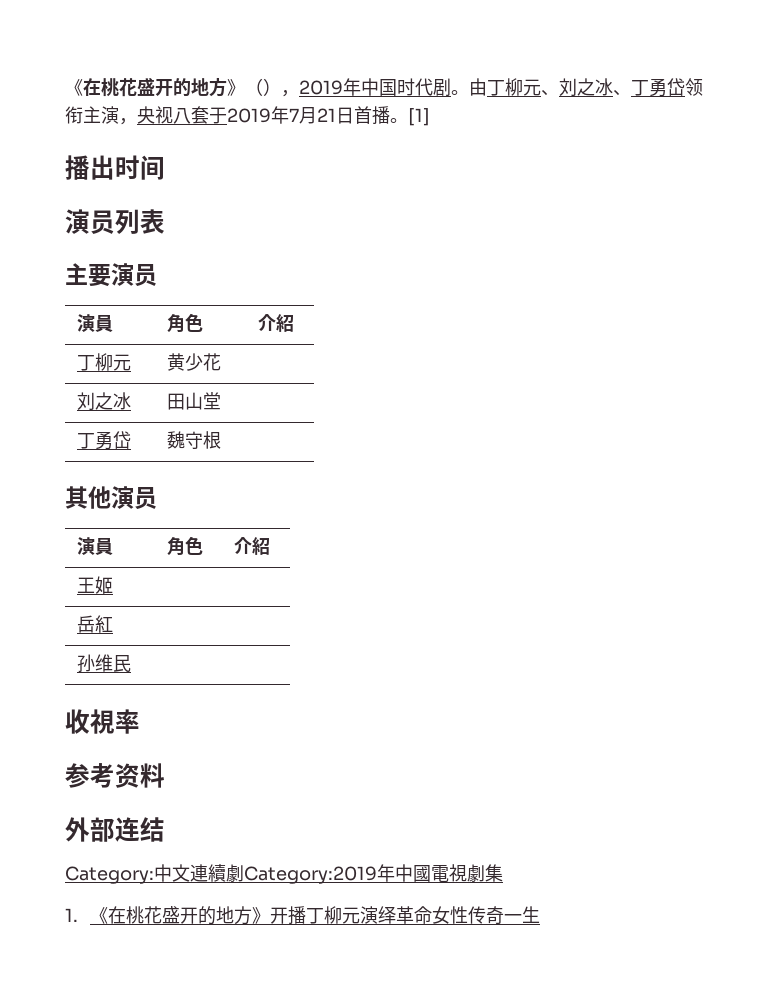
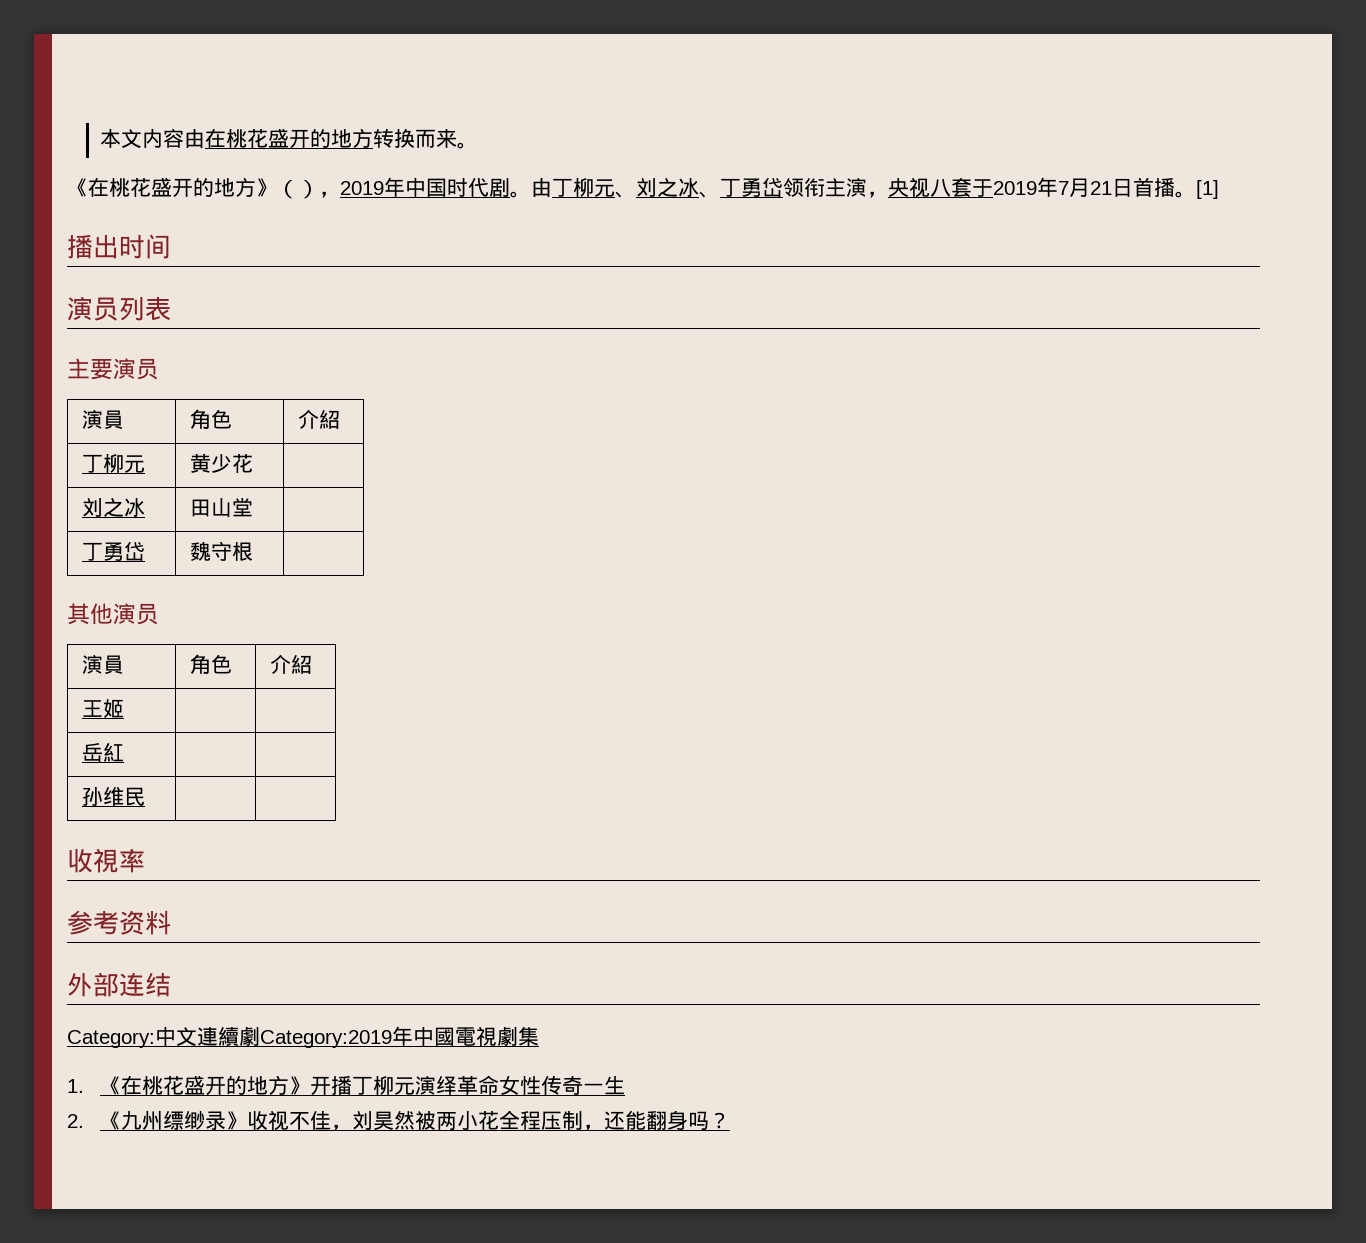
+ 本文内容由在桃花盛开的地方转换而来。
+ 2.《九州缥缈录》收视不佳，刘昊然被两小花全程压制，还能翻身吗？

